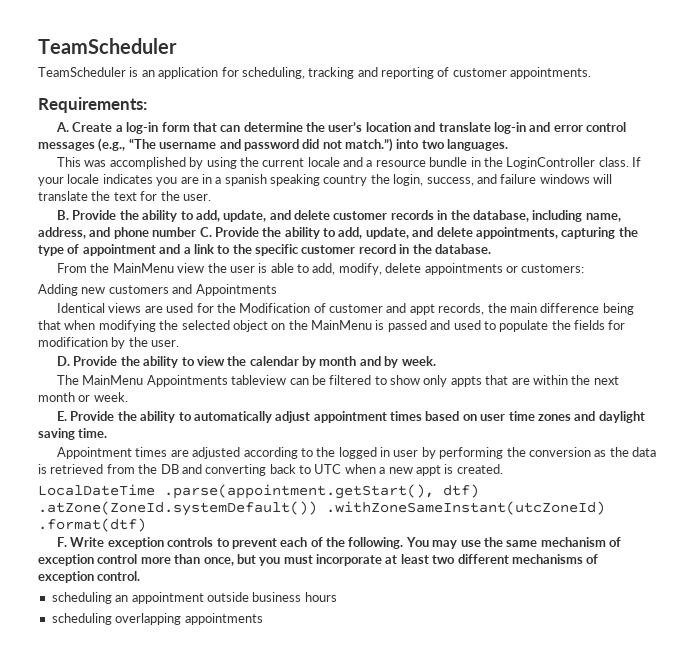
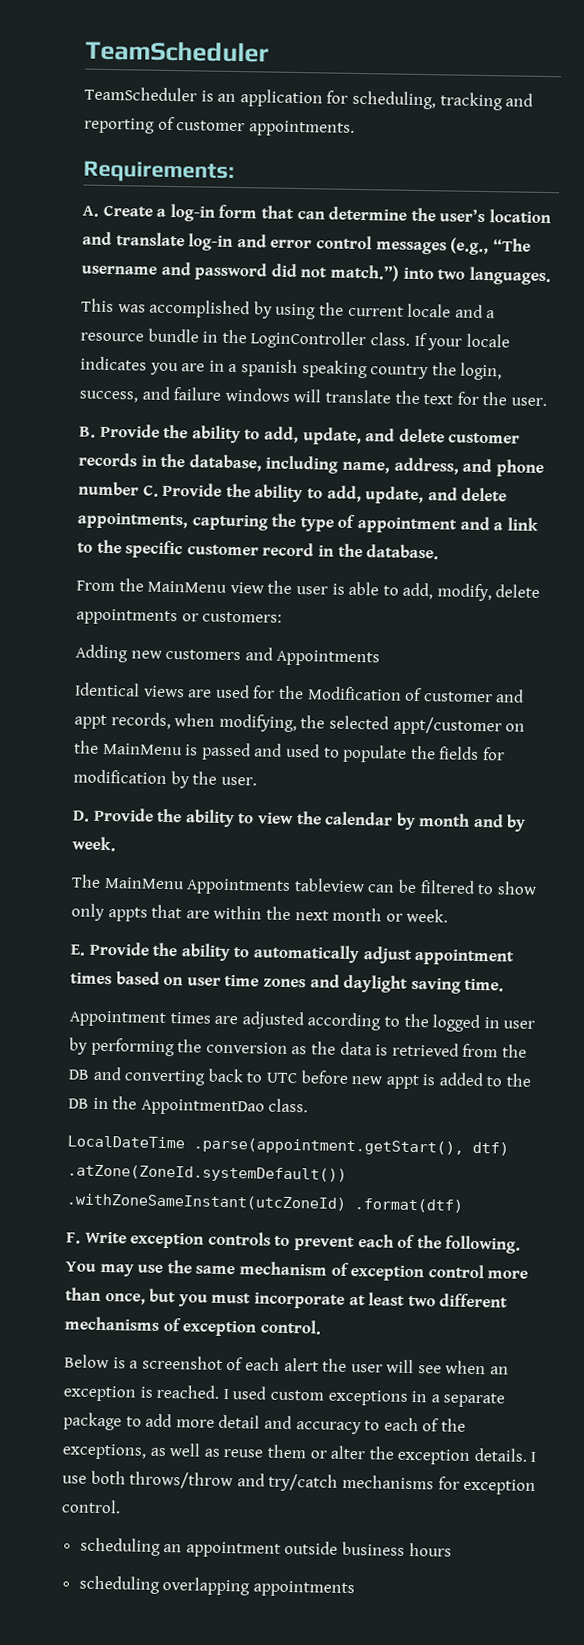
- Identical views are used for the Modification of customer and appt records, the main difference being that when modifying the selected object on the MainMenu is passed and used to populate the fields for modification by the user.
+ Identical views are used for the Modification of customer and appt records, when modifying, the selected appt/customer on the MainMenu is passed and used to populate the fields for modification by the user.
- Appointment times are adjusted according to the logged in user by performing the conversion as the data is retrieved from the DB and converting back to UTC when a new appt is created.
+ Appointment times are adjusted according to the logged in user by performing the conversion as the data is retrieved from the DB and converting back to UTC before new appt is added to the DB in the AppointmentDao class.
+ Below is a screenshot of each alert the user will see when an exception is reached. I used custom exceptions in a separate package to add more detail and accuracy to each of the exceptions, as well as reuse them or alter the exception details. I use both throws/throw and try/catch mechanisms for exception control.

